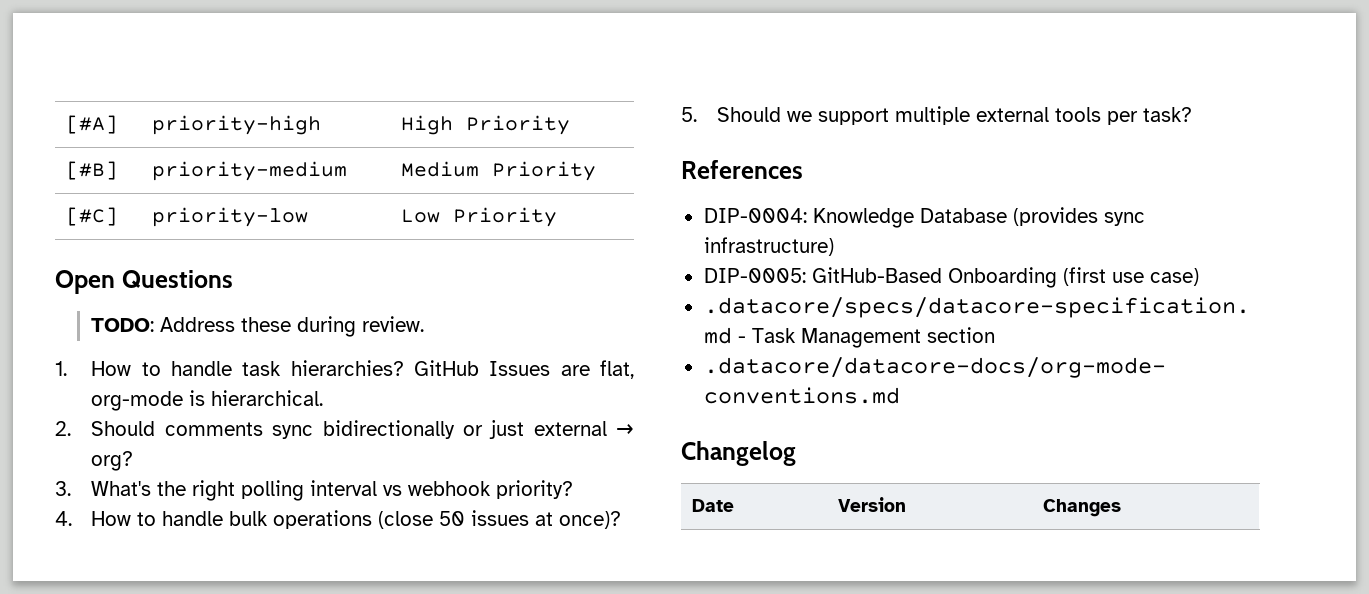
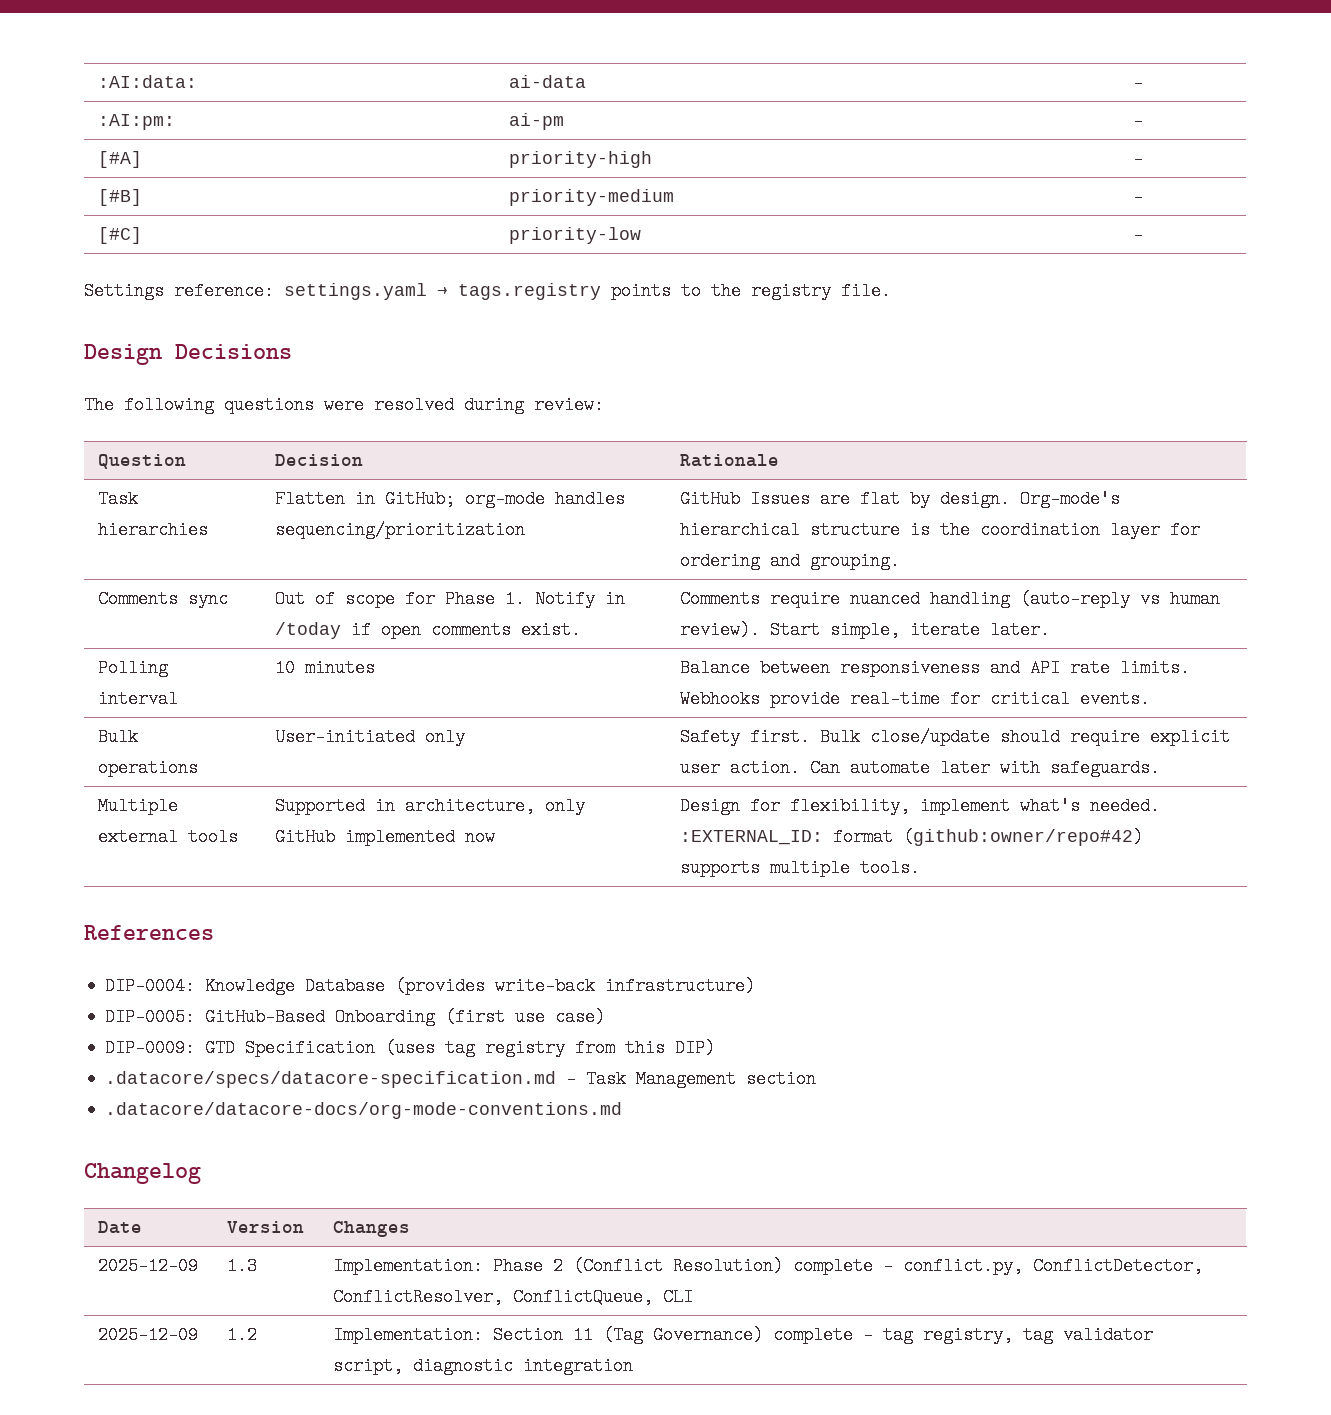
+ :AI:data: | ai-data | -
+ :AI:pm: | ai-pm | -
- [#A] | priority-high | High Priority
+ [#A] | priority-high | -
- [#B] | priority-medium | Medium Priority
+ [#B] | priority-medium | -
- [#C] | priority-low | Low Priority
- Open Questions
- TODO: Address these during review.
- 1. How to handle task hierarchies? GitHub Issues are flat, org-mode is hierarchical.
- 2. Should comments sync bidirectionally or just external → org?
- 3. What's the right polling interval vs webhook priority?
- 4. How to handle bulk operations (close 50 issues at once)?
- 5. Should we support multiple external tools per task?
+ [#C] | priority-low | -
+ Settings reference: settings.yaml → tags.registry points to the registry file.
+ Design Decisions
+ The following questions were resolved during review:
+ Question | Decision | Rationale
+ Task hierarchies | Flatten in GitHub; org-mode handles sequencing/prioritization | GitHub Issues are flat by design. Org-mode's hierarchical structure is the coordination layer for ordering and grouping.
+ Comments sync | Out of scope for Phase 1. Notify in /today if open comments exist. | Comments require nuanced handling (auto-reply vs human review). Start simple, iterate later.
+ Polling interval | 10 minutes | Balance between responsiveness and API rate limits. Webhooks provide real-time for critical events.
+ Bulk operations | User-initiated only | Safety first. Bulk close/update should require explicit user action. Can automate later with safeguards.
+ Multiple external tools | Supported in architecture, only GitHub implemented now | Design for flexibility, implement what's needed. :EXTERNAL_ID: format (github:owner/repo#42) supports multiple tools.
- DIP-0004: Knowledge Database (provides sync infrastructure)
+ DIP-0004: Knowledge Database (provides write-back infrastructure)
+ DIP-0009: GTD Specification (uses tag registry from this DIP)
+ 2025-12-09 | 1.3 | Implementation: Phase 2 (Conflict Resolution) complete - conflict.py, ConflictDetector, ConflictResolver, ConflictQueue, CLI
+ 2025-12-09 | 1.2 | Implementation: Section 11 (Tag Governance) complete - tag registry, tag validator script, diagnostic integration

